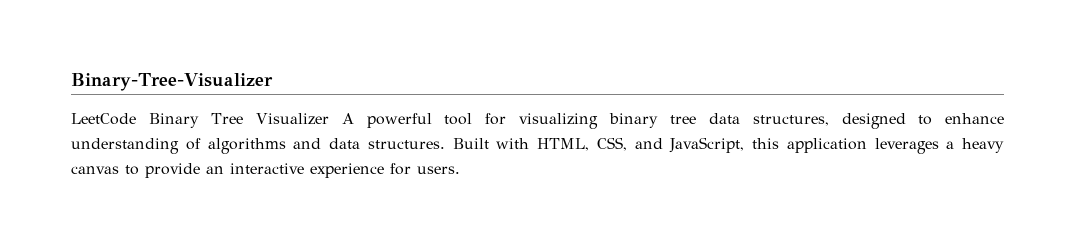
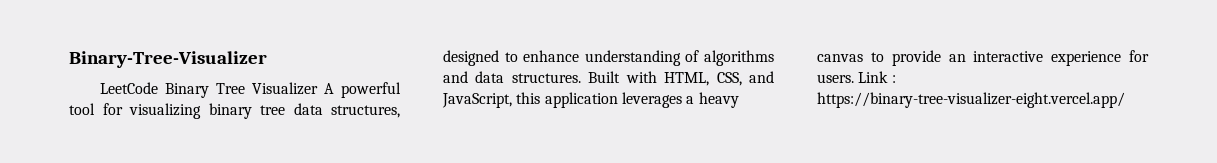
+ Link : https://binary-tree-visualizer-eight.vercel.app/

